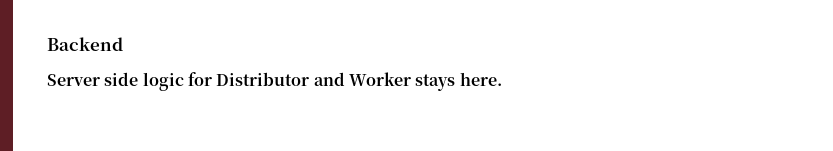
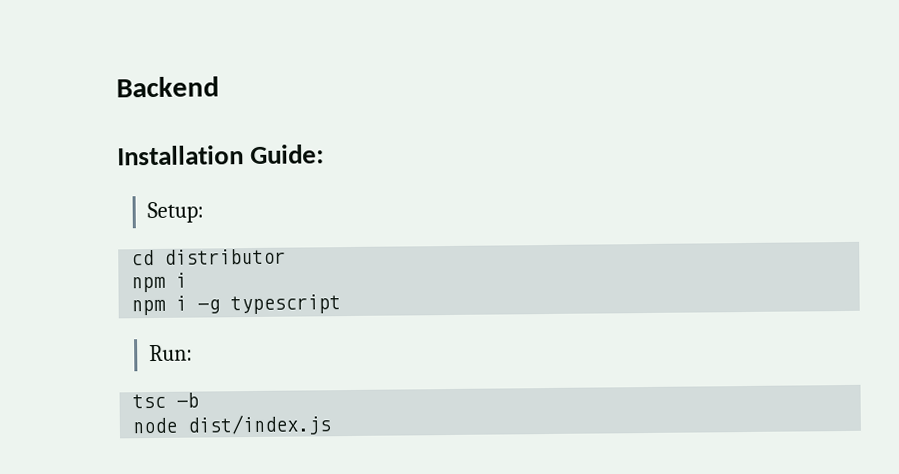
- Server side logic for Distributor and Worker stays here.
+ Installation Guide:
+ Setup:
+ cd distributor
+ npm i
+ npm i -g typescript
+ Run:
+ tsc -b
+ node dist/index.js

